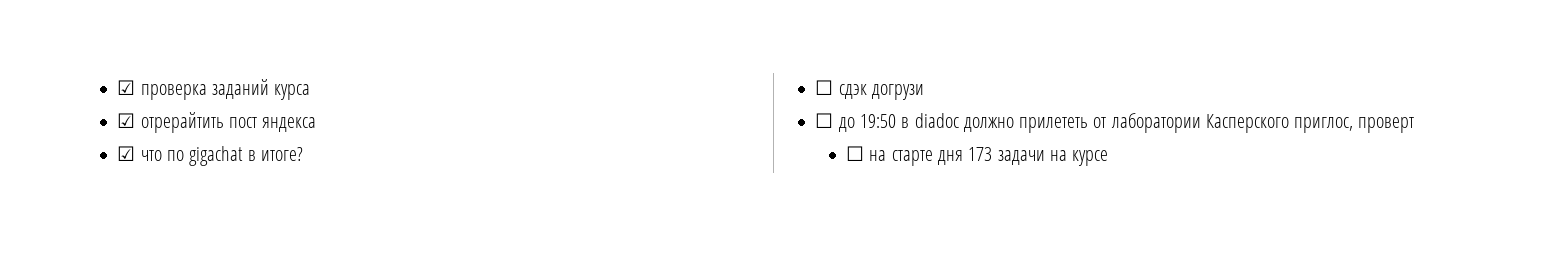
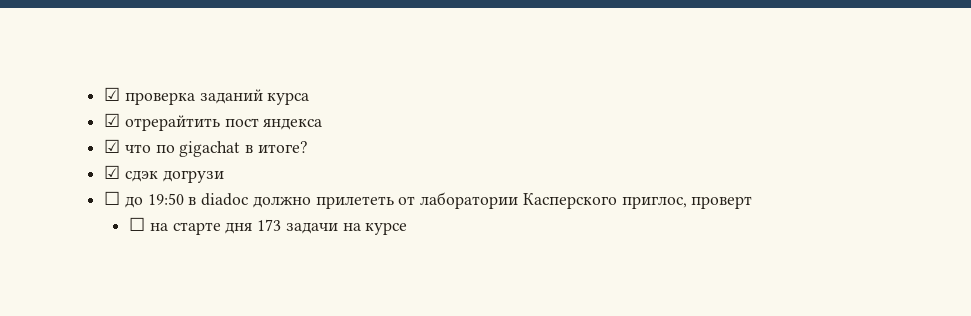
- ☐ сдэк догрузи
+ ☑ сдэк догрузи

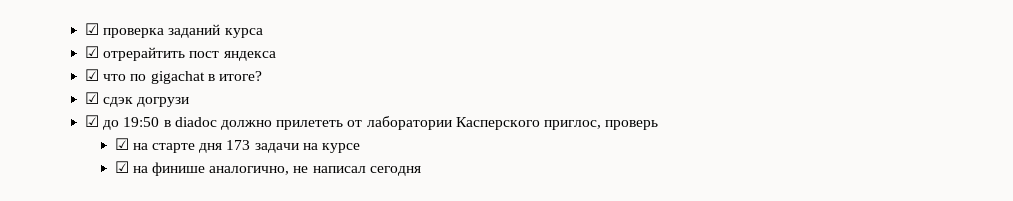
- ☐ до 19:50 в diadoc должно прилететь от лаборатории Касперского приглос, проверт
- ☐ на старте дня 173 задачи на курсе
+ ☑ до 19:50 в diadoc должно прилететь от лаборатории Касперского приглос, проверь
+ ☑ на старте дня 173 задачи на курсе
+ ☑ на финише аналогично, не написал сегодня

